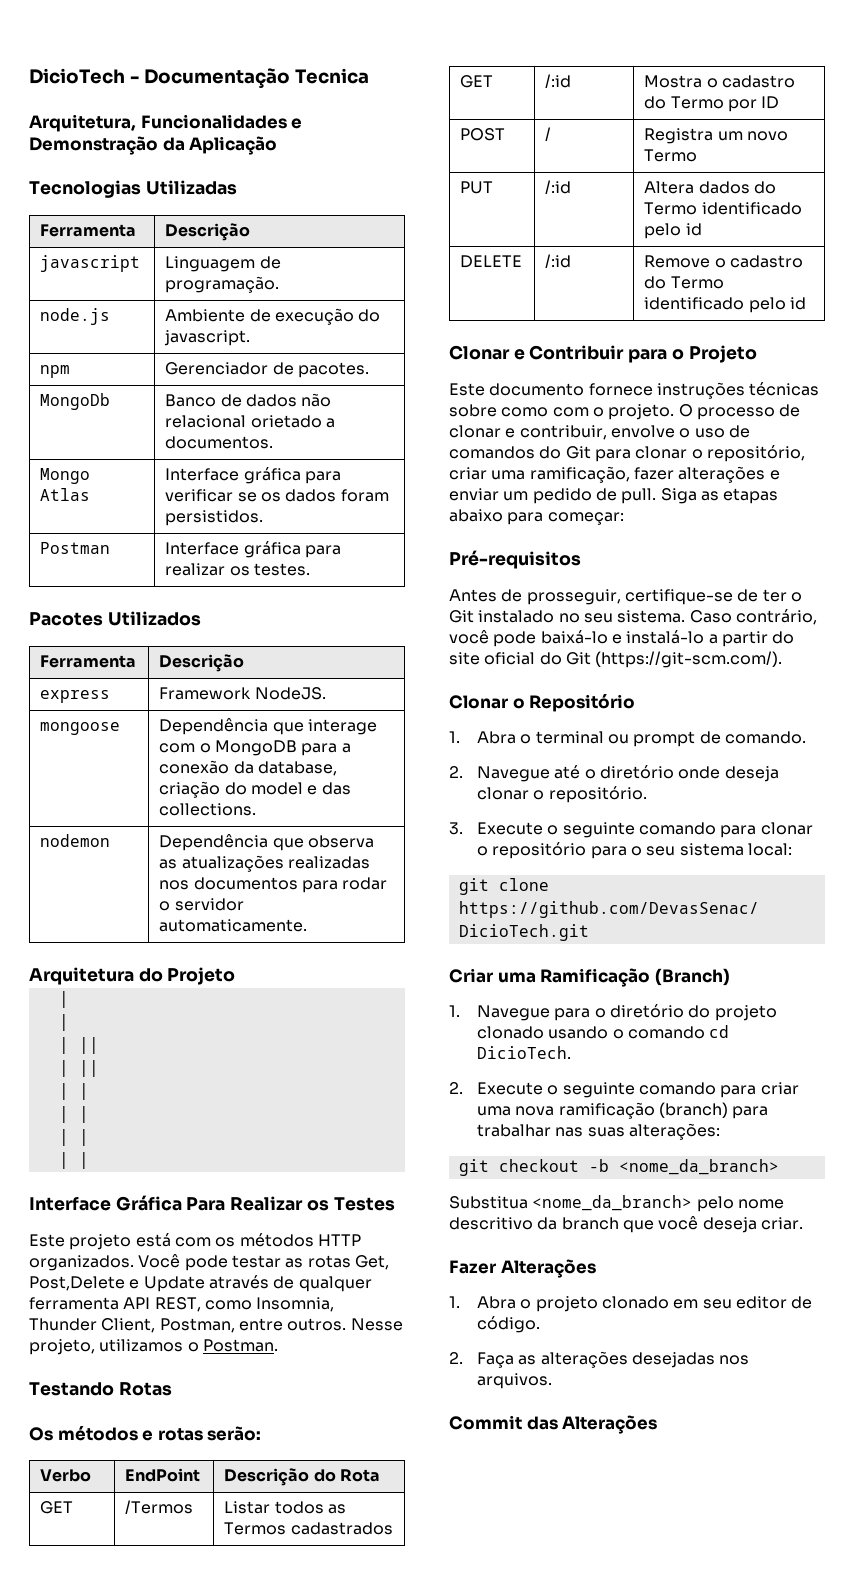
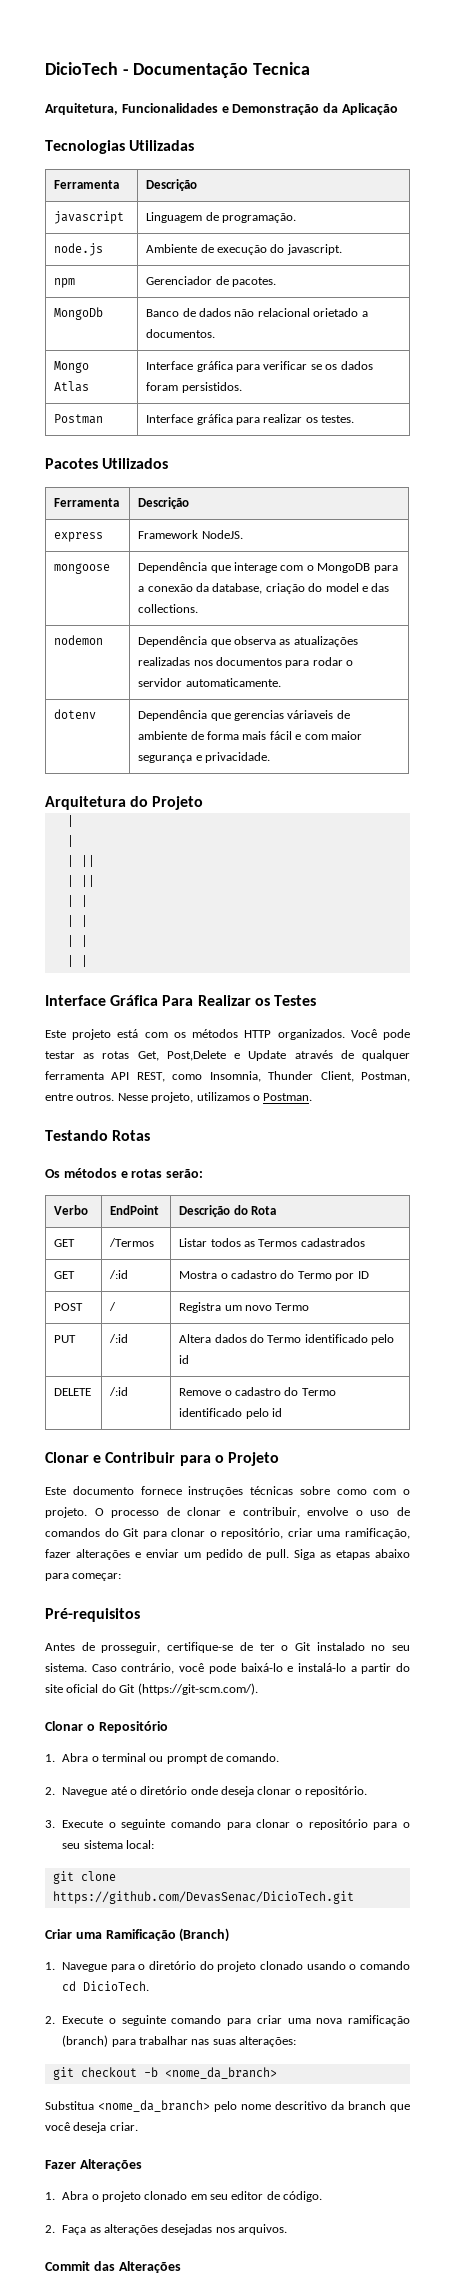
+ dotenv | Dependência que gerencias váriaveis de ambiente de forma mais fácil e com maior segurança e privacidade.

